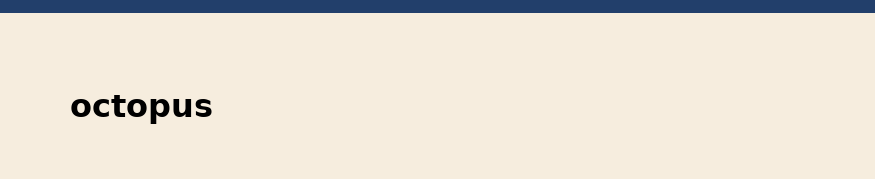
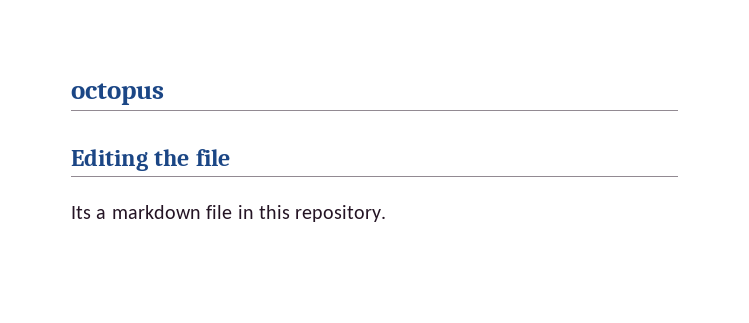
+ Editing the file
+ Its a markdown file in this repository.

